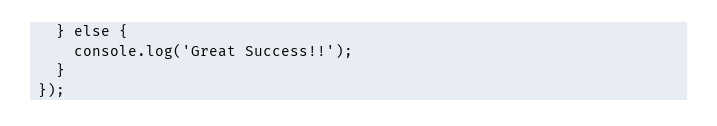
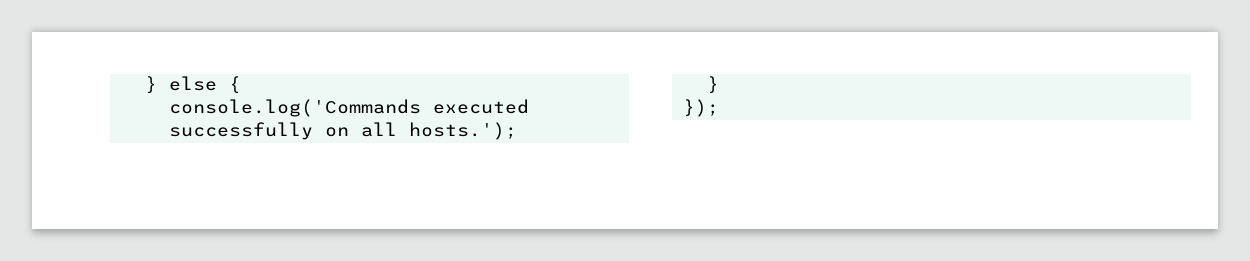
- console.log('Great Success!!');
+ console.log('Commands executed successfully on all hosts.');

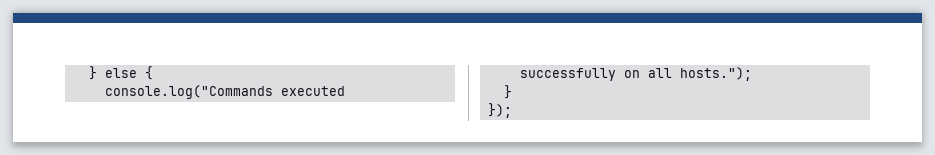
- console.log('Commands executed successfully on all hosts.');
+ console.log("Commands executed successfully on all hosts.");

